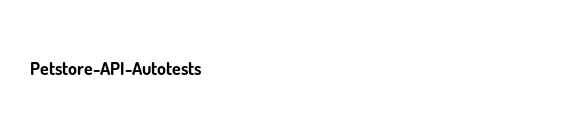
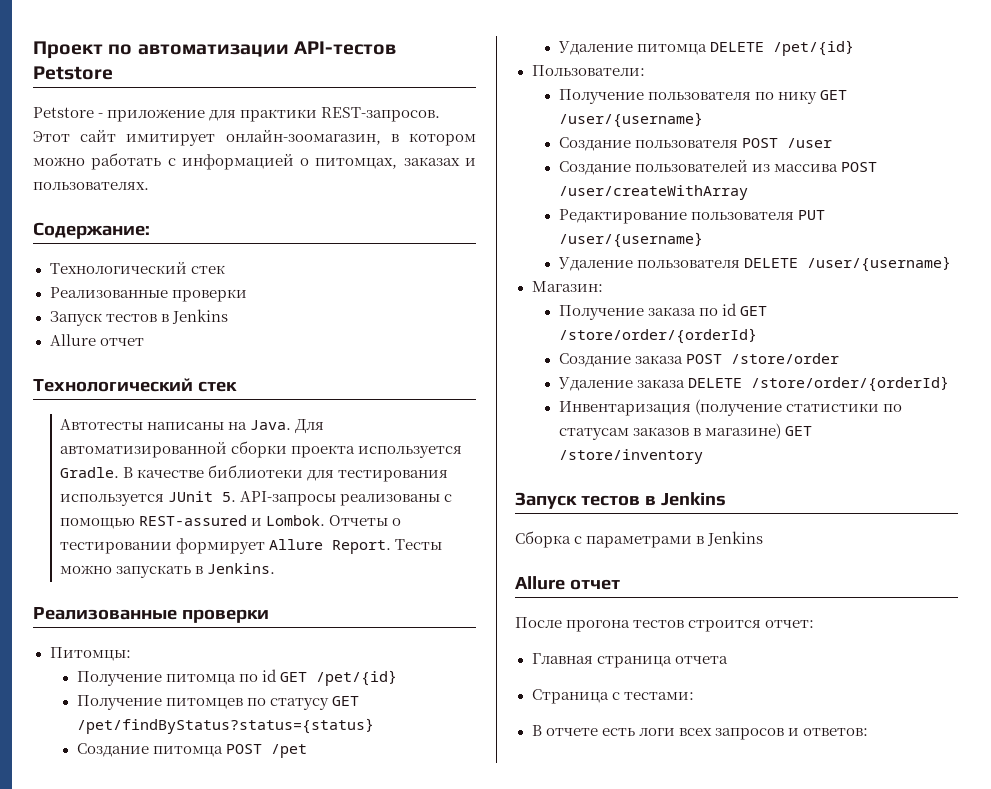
- Petstore-API-Autotests
+ Проект по автоматизации API-тестов Petstore
+ Petstore - приложение для практики REST-запросов. Этот сайт имитирует онлайн-зоомагазин, в котором можно работать с информацией о питомцах, заказах и пользователях.
+ Содержание:
+ Технологический стек
+ Реализованные проверки
+ Запуск тестов в Jenkins
+ Allure отчет
+ Технологический стек
+ Автотесты написаны на Java. Для автоматизированной сборки проекта используется Gradle. В качестве библиотеки для тестирования используется JUnit 5. API-запросы реализованы с помощью REST-assured и Lombok. Отчеты о тестировании формирует Allure Report. Тесты можно запускать в Jenkins.
+ Реализованные проверки
+ Питомцы:
+ Получение питомца по id GET /pet/{id}
+ Получение питомцев по статусу GET /pet/findByStatus?status={status}
+ Создание питомца POST /pet
+ Удаление питомца DELETE /pet/{id}
+ Пользователи:
+ Получение пользователя по нику GET /user/{username}
+ Создание пользователя POST /user
+ Создание пользователей из массива POST /user/createWithArray
+ Редактирование пользователя PUT /user/{username}
+ Удаление пользователя DELETE /user/{username}
+ Магазин:
+ Получение заказа по id GET /store/order/{orderId}
+ Создание заказа POST /store/order
+ Удаление заказа DELETE /store/order/{orderId}
+ Инвентаризация (получение статистики по статусам заказов в магазине) GET /store/inventory
+ Запуск тестов в Jenkins
+ Сборка с параметрами в Jenkins
+ Allure отчет
+ После прогона тестов строится отчет:
+ Главная страница отчета
+ Страница с тестами:
+ В отчете есть логи всех запросов и ответов:

